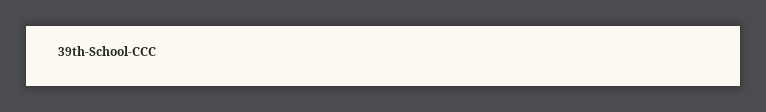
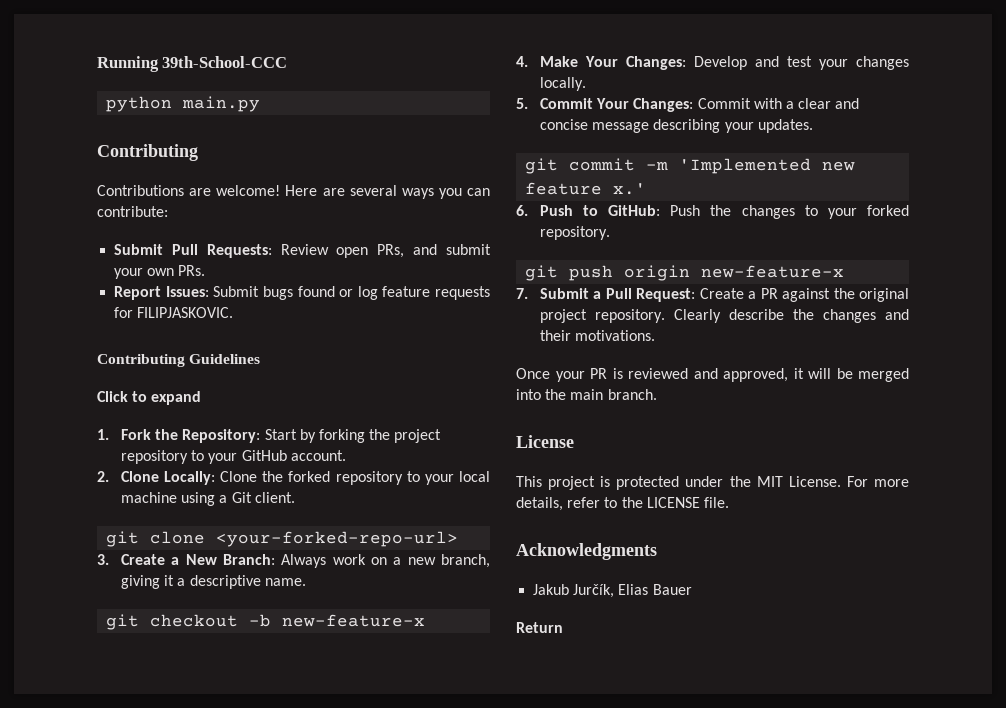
- 39th-School-CCC
+ Running 39th-School-CCC
+ python main.py
+ Contributing
+ Contributions are welcome! Here are several ways you can contribute:
+ Submit Pull Requests: Review open PRs, and submit your own PRs.
+ Report Issues: Submit bugs found or log feature requests for FILIPJASKOVIC.
+ Contributing Guidelines
+ Click to expand
+ 1. Fork the Repository: Start by forking the project repository to your GitHub account.
+ 2. Clone Locally: Clone the forked repository to your local machine using a Git client.
+ git clone <your-forked-repo-url>
+ 3. Create a New Branch: Always work on a new branch, giving it a descriptive name.
+ git checkout -b new-feature-x
+ 4. Make Your Changes: Develop and test your changes locally.
+ 5. Commit Your Changes: Commit with a clear and concise message describing your updates.
+ git commit -m 'Implemented new feature x.'
+ 6. Push to GitHub: Push the changes to your forked repository.
+ git push origin new-feature-x
+ 7. Submit a Pull Request: Create a PR against the original project repository. Clearly describe the changes and their motivations.
+ Once your PR is reviewed and approved, it will be merged into the main branch.
+ License
+ This project is protected under the MIT License. For more details, refer to the LICENSE file.
+ Acknowledgments
+ Jakub Jurčík, Elias Bauer
+ Return

